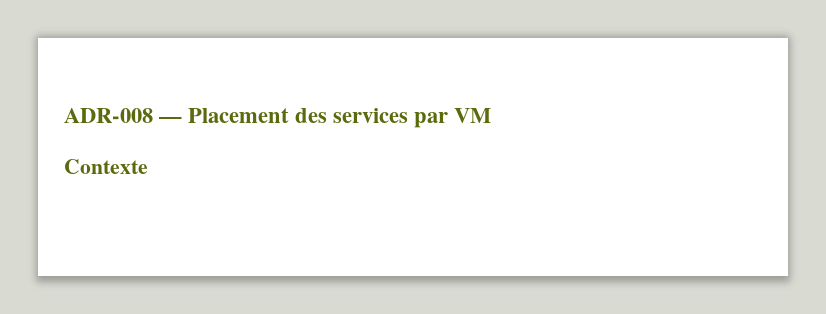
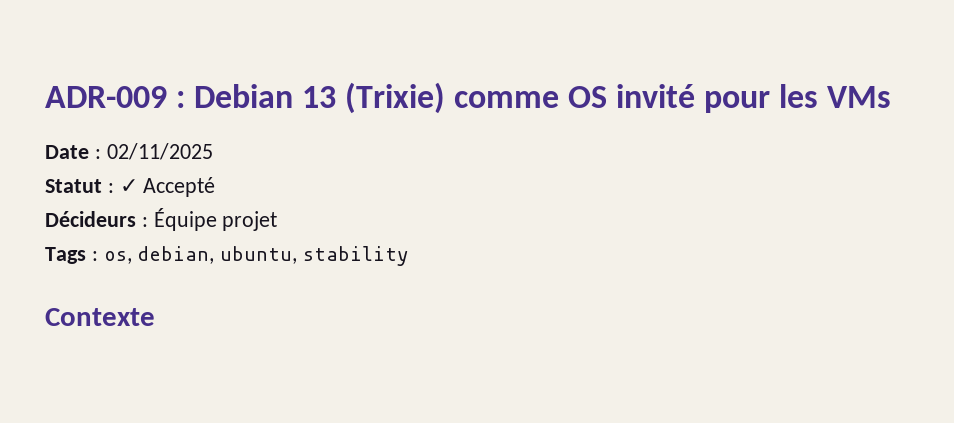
- ADR-008 — Placement des services par VM
+ ADR-009 : Debian 13 (Trixie) comme OS invité pour les VMs
+ Date : 02/11/2025
+ Statut : ✓ Accepté
+ Décideurs : Équipe projet
+ Tags : os, debian, ubuntu, stability

